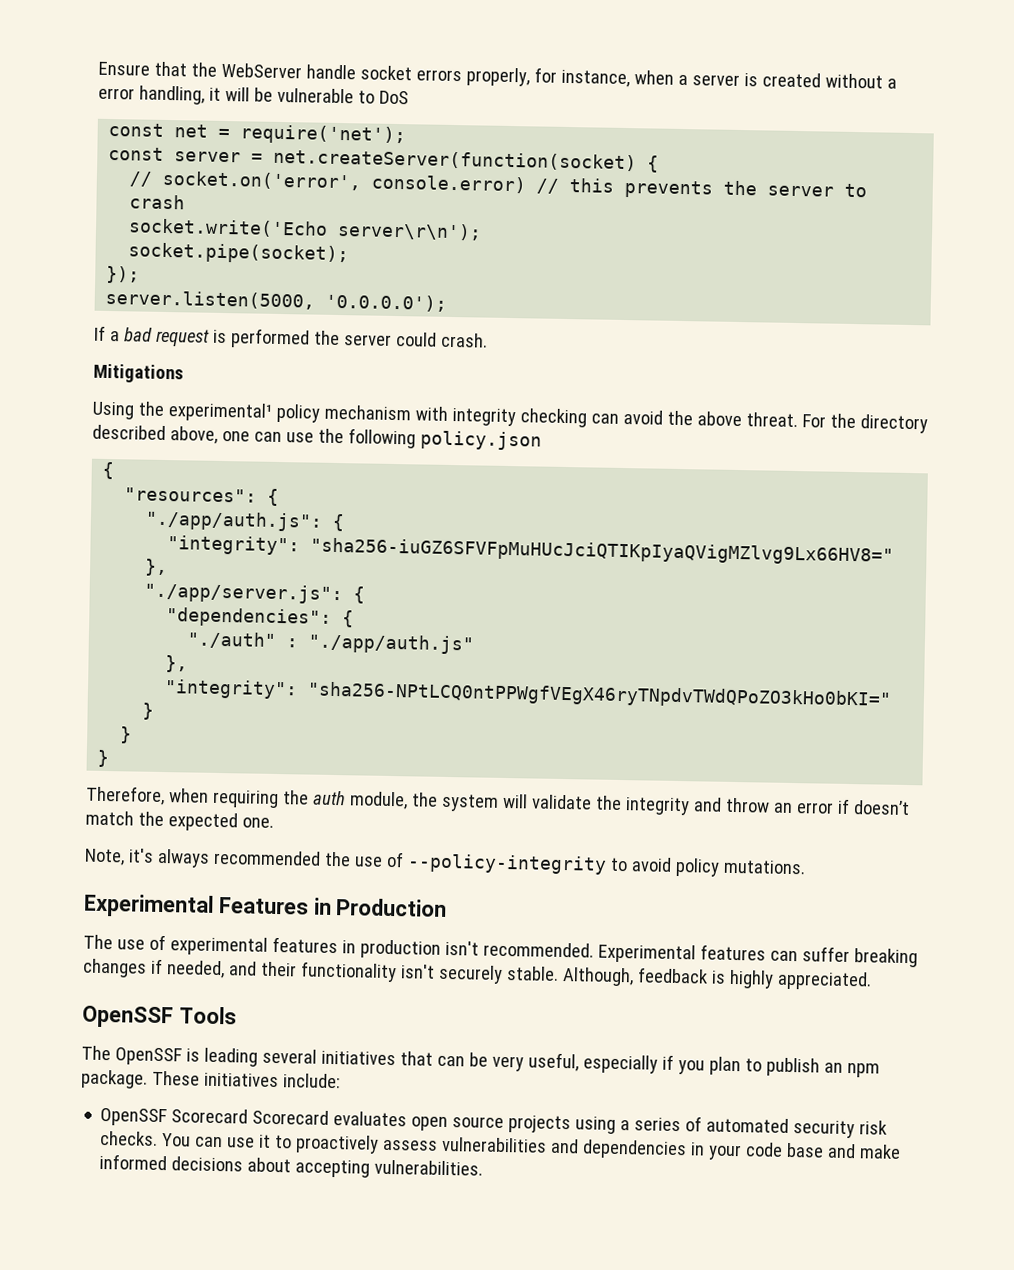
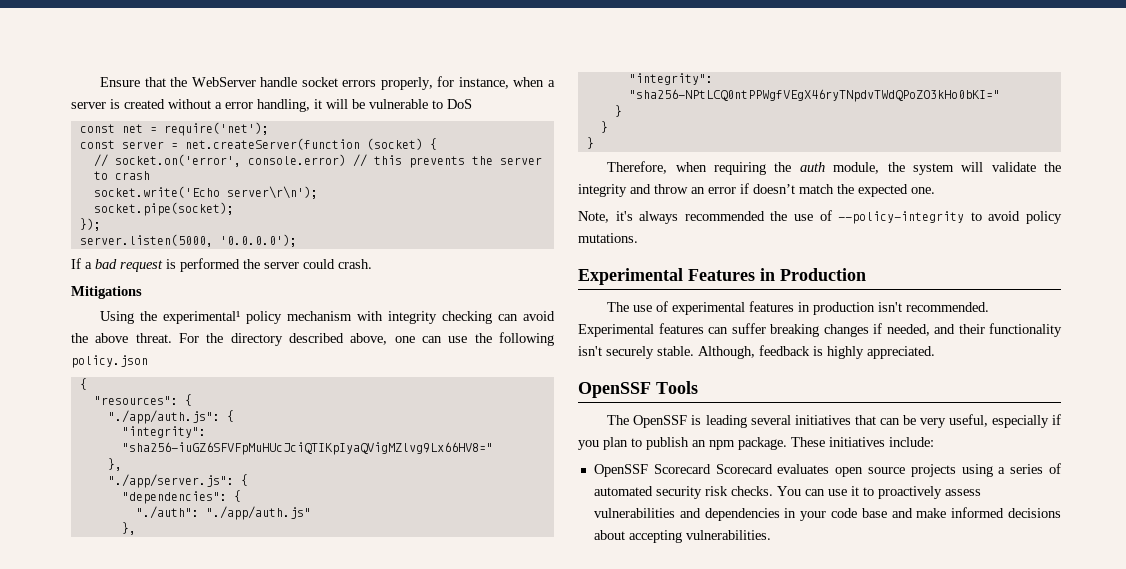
- const server = net.createServer(function(socket) {
+ const server = net.createServer(function (socket) {
- "./auth" : "./app/auth.js"
+ "./auth": "./app/auth.js"

